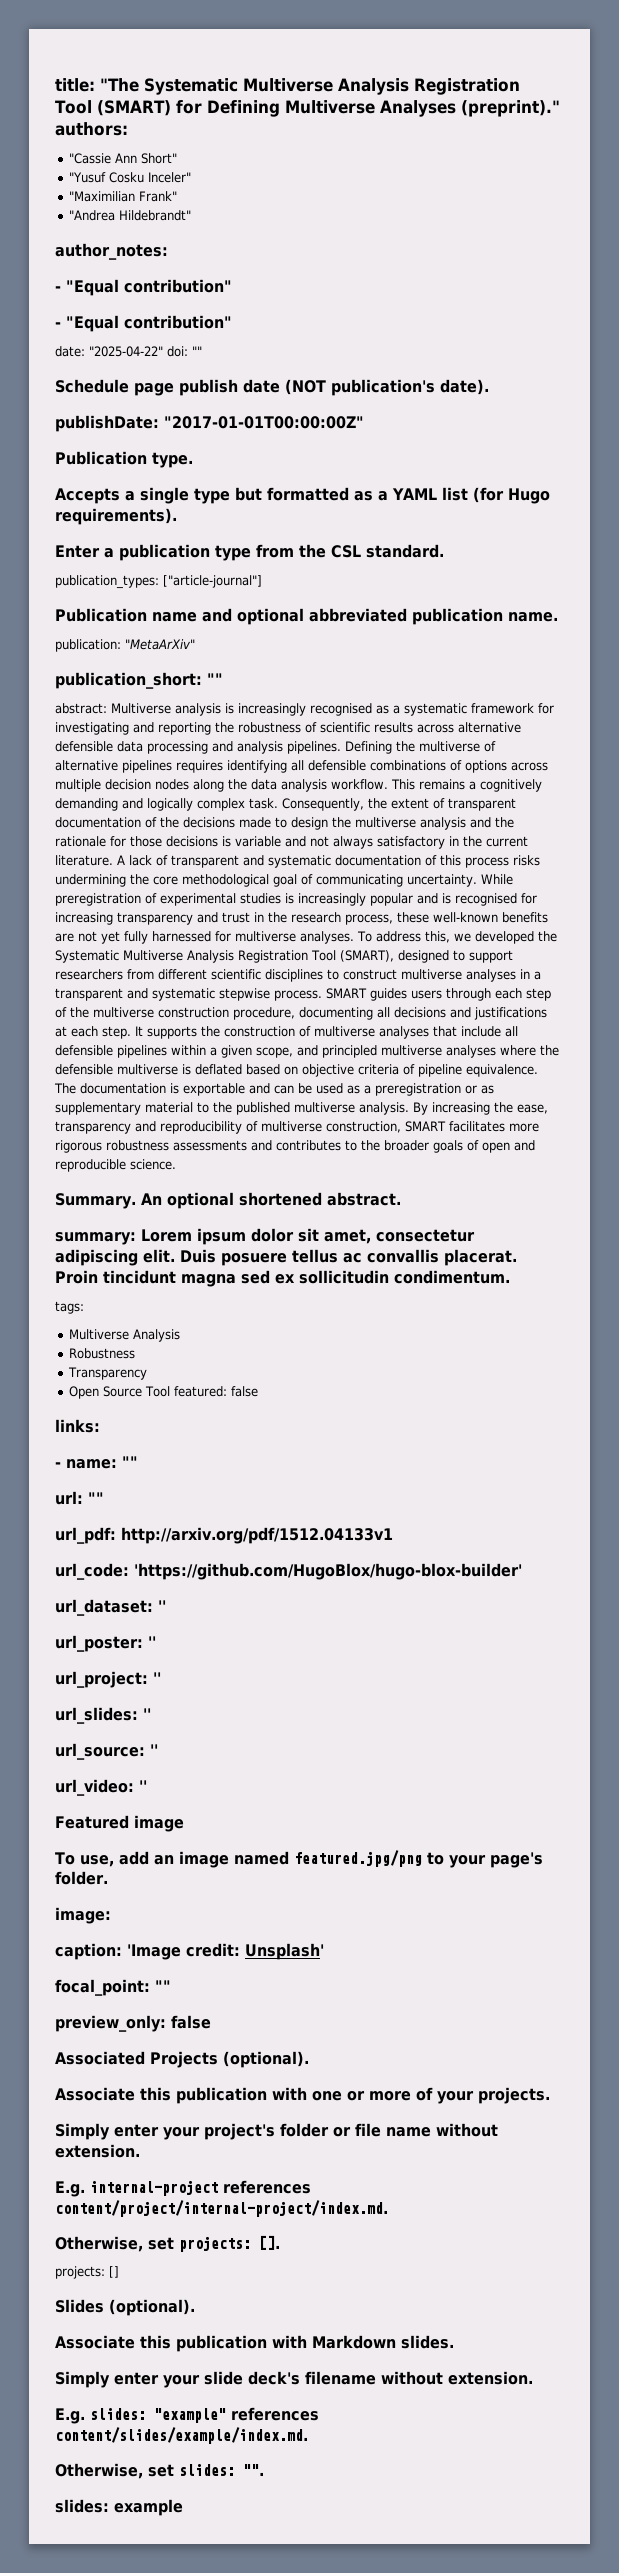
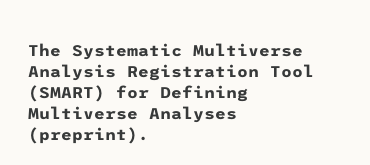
- title: "The Systematic Multiverse Analysis Registration Tool (SMART) for Defining Multiverse Analyses (preprint)." authors:
- "Cassie Ann Short"
- "Yusuf Cosku Inceler"
- "Maximilian Frank"
- "Andrea Hildebrandt"
- author_notes:
- - "Equal contribution"
- - "Equal contribution"
- date: "2025-04-22" doi: ""
- Schedule page publish date (NOT publication's date).
- publishDate: "2017-01-01T00:00:00Z"
- Publication type.
- Accepts a single type but formatted as a YAML list (for Hugo requirements).
- Enter a publication type from the CSL standard.
- publication_types: ["article-journal"]
- Publication name and optional abbreviated publication name.
- publication: "MetaArXiv"
- publication_short: ""
- abstract: Multiverse analysis is increasingly recognised as a systematic framework for investigating and reporting the robustness of scientific results across alternative defensible data processing and analysis pipelines. Defining the multiverse of alternative pipelines requires identifying all defensible combinations of options across multiple decision nodes along the data analysis workflow. This remains a cognitively demanding and logically complex task. Consequently, the extent of transparent documentation of the decisions made to design the multiverse analysis and the rationale for those decisions is variable and not always satisfactory in the current literature. A lack of transparent and systematic documentation of this process risks undermining the core methodological goal of communicating uncertainty. While preregistration of experimental studies is increasingly popular and is recognised for increasing transparency and trust in the research process, these well-known benefits are not yet fully harnessed for multiverse analyses. To address this, we developed the Systematic Multiverse Analysis Registration Tool (SMART), designed to support researchers from different scientific disciplines to construct multiverse analyses in a transparent and systematic stepwise process. SMART guides users through each step of the multiverse construction procedure, documenting all decisions and justifications at each step. It supports the construction of multiverse analyses that include all defensible pipelines within a given scope, and principled multiverse analyses where the defensible multiverse is deflated based on objective criteria of pipeline equivalence. The documentation is exportable and can be used as a preregistration or as supplementary material to the published multiverse analysis. By increasing the ease, transparency and reproducibility of multiverse construction, SMART facilitates more rigorous robustness assessments and contributes to the broader goals of open and reproducible science.
- Summary. An optional shortened abstract.
- summary: Lorem ipsum dolor sit amet, consectetur adipiscing elit. Duis posuere tellus ac convallis placerat. Proin tincidunt magna sed ex sollicitudin condimentum.
- tags:
- Multiverse Analysis
- Robustness
- Transparency
- Open Source Tool featured: false
- links:
- - name: ""
- url: ""
- url_pdf: http://arxiv.org/pdf/1512.04133v1
- url_code: 'https://github.com/HugoBlox/hugo-blox-builder'
- url_dataset: ''
- url_poster: ''
- url_project: ''
- url_slides: ''
- url_source: ''
- url_video: ''
- Featured image
- To use, add an image named featured.jpg/png to your page's folder.
- image:
- caption: 'Image credit: Unsplash'
- focal_point: ""
- preview_only: false
- Associated Projects (optional).
- Associate this publication with one or more of your projects.
- Simply enter your project's folder or file name without extension.
- E.g. internal-project references content/project/internal-project/index.md.
- Otherwise, set projects: [].
- projects: []
- Slides (optional).
- Associate this publication with Markdown slides.
- Simply enter your slide deck's filename without extension.
- E.g. slides: "example" references content/slides/example/index.md.
- Otherwise, set slides: "".
- slides: example
+ The Systematic Multiverse Analysis Registration Tool (SMART) for Defining Multiverse Analyses (preprint).

